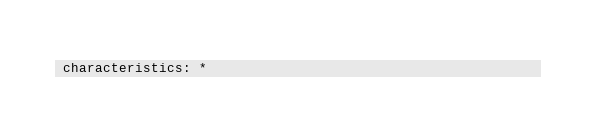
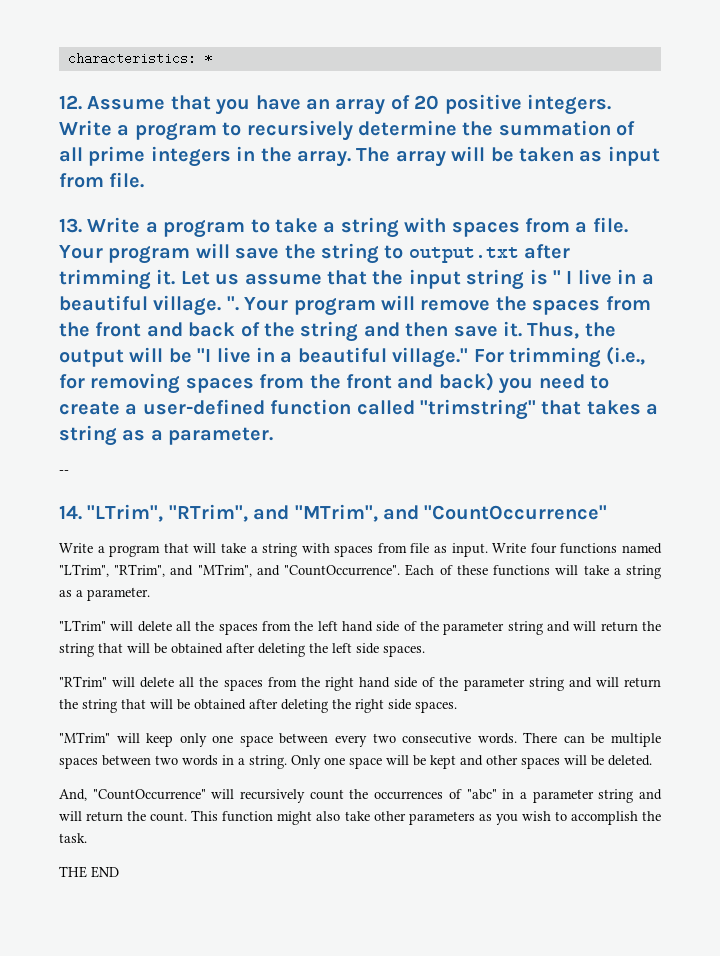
+ 12. Assume that you have an array of 20 positive integers. Write a program to recursively determine the summation of all prime integers in the array. The array will be taken as input from file.
+ 13. Write a program to take a string with spaces from a file. Your program will save the string to output.txt after trimming it. Let us assume that the input string is " I live in a beautiful village. ". Your program will remove the spaces from the front and back of the string and then save it. Thus, the output will be "I live in a beautiful village." For trimming (i.e., for removing spaces from the front and back) you need to create a user-defined function called "trimstring" that takes a string as a parameter.
+ --
+ 14. "LTrim", "RTrim", and "MTrim", and "CountOccurrence"
+ Write a program that will take a string with spaces from file as input. Write four functions named "LTrim", "RTrim", and "MTrim", and "CountOccurrence". Each of these functions will take a string as a parameter.
+ "LTrim" will delete all the spaces from the left hand side of the parameter string and will return the string that will be obtained after deleting the left side spaces.
+ "RTrim" will delete all the spaces from the right hand side of the parameter string and will return the string that will be obtained after deleting the right side spaces.
+ "MTrim" will keep only one space between every two consecutive words. There can be multiple spaces between two words in a string. Only one space will be kept and other spaces will be deleted.
+ And, "CountOccurrence" will recursively count the occurrences of "abc" in a parameter string and will return the count. This function might also take other parameters as you wish to accomplish the task.
+ THE END

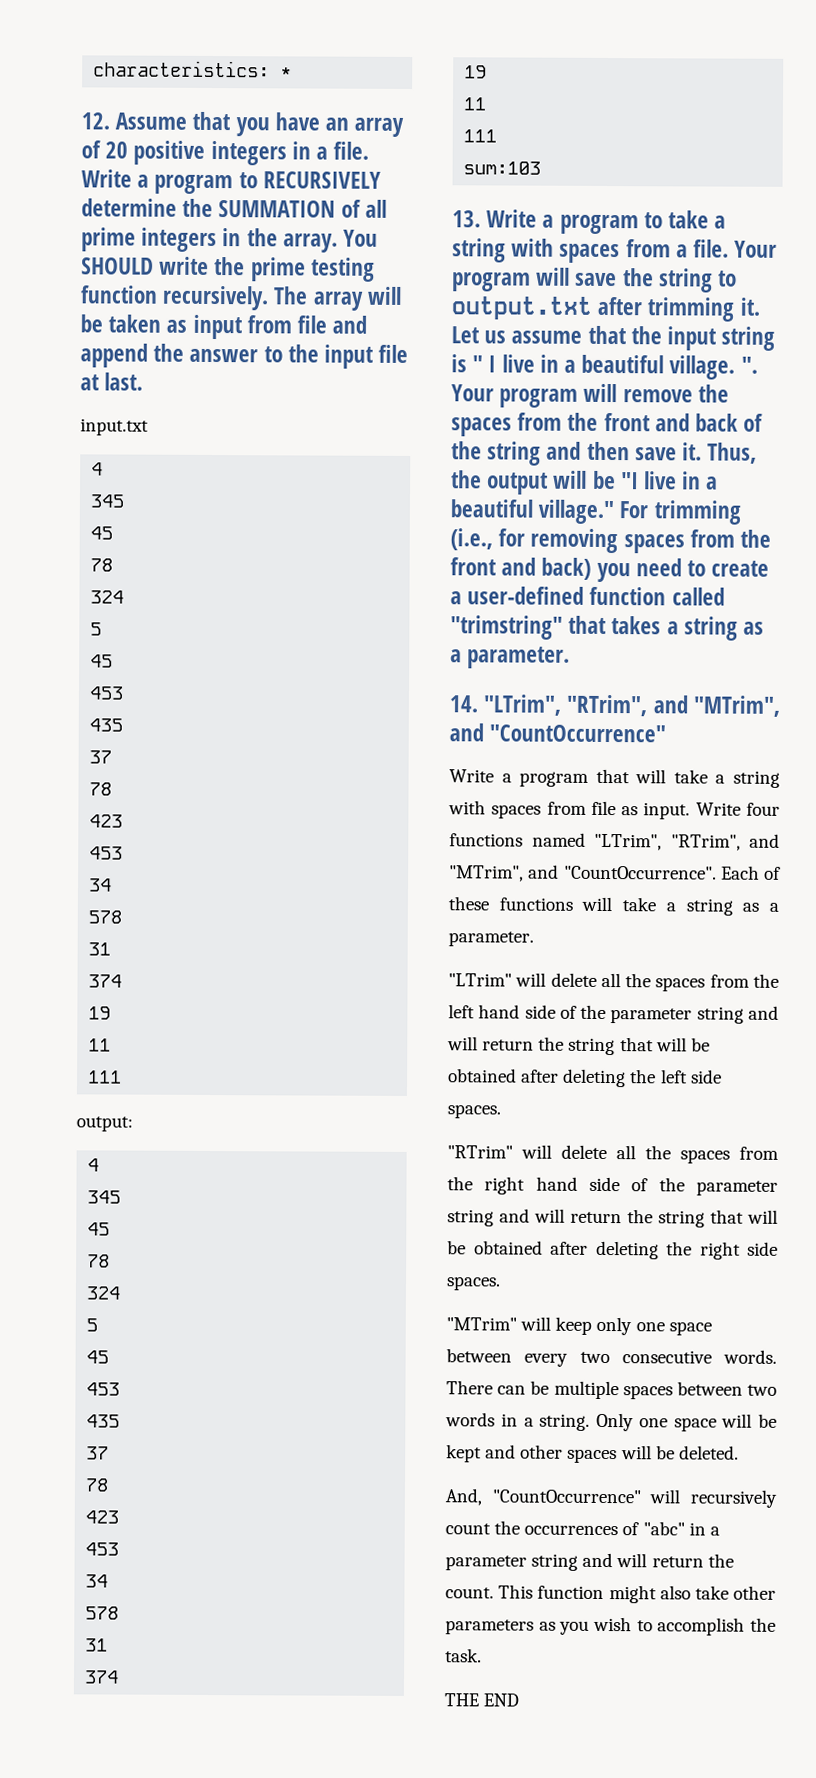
- 12. Assume that you have an array of 20 positive integers. Write a program to recursively determine the summation of all prime integers in the array.
+ 12. Assume that you have an array of 20 positive integers in a file. Write a program to RECURSIVELY determine the SUMMATION of all prime integers in the array.
+ You SHOULD write the prime testing function recursively.
- The array will be taken as input from file.
+ The array will be taken as input from file and append the answer to the input file at last.
+ input.txt
+ 4
+ 345
+ 45
+ 78
+ 324
+ 5
+ 45
+ 453
+ 435
+ 37
+ 78
+ 423
+ 453
+ 34
+ 578
+ 31
+ 374
+ 19
+ 11
+ 111
+ output:
+ 4
+ 345
+ 45
+ 78
+ 324
+ 5
+ 45
+ 453
+ 435
+ 37
+ 78
+ 423
+ 453
+ 34
+ 578
+ 31
+ 374
+ 19
+ 11
+ 111
+ sum:103
- --

